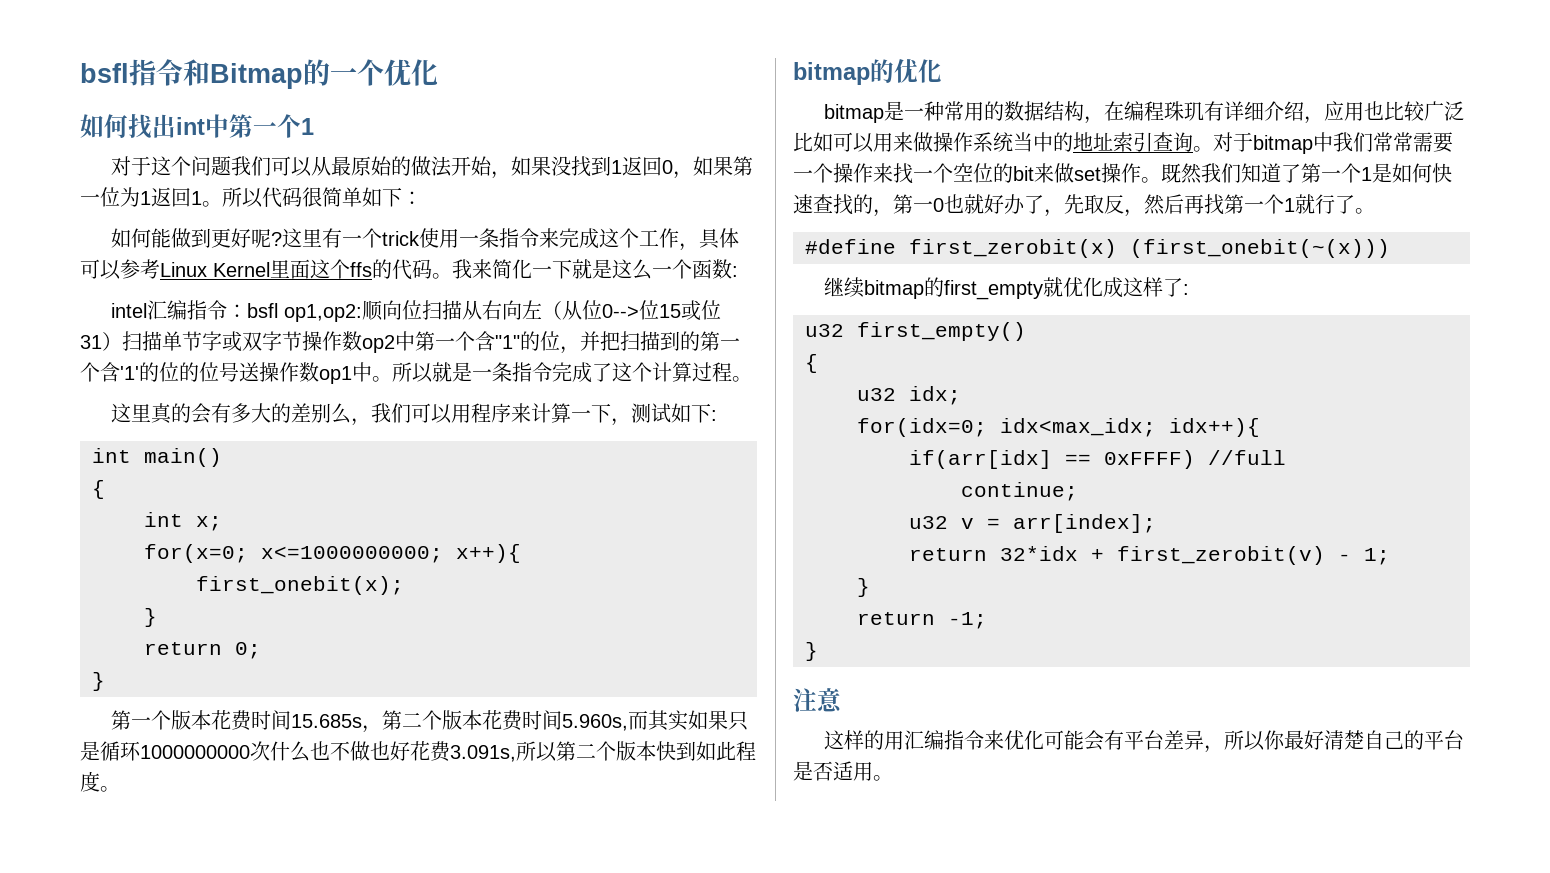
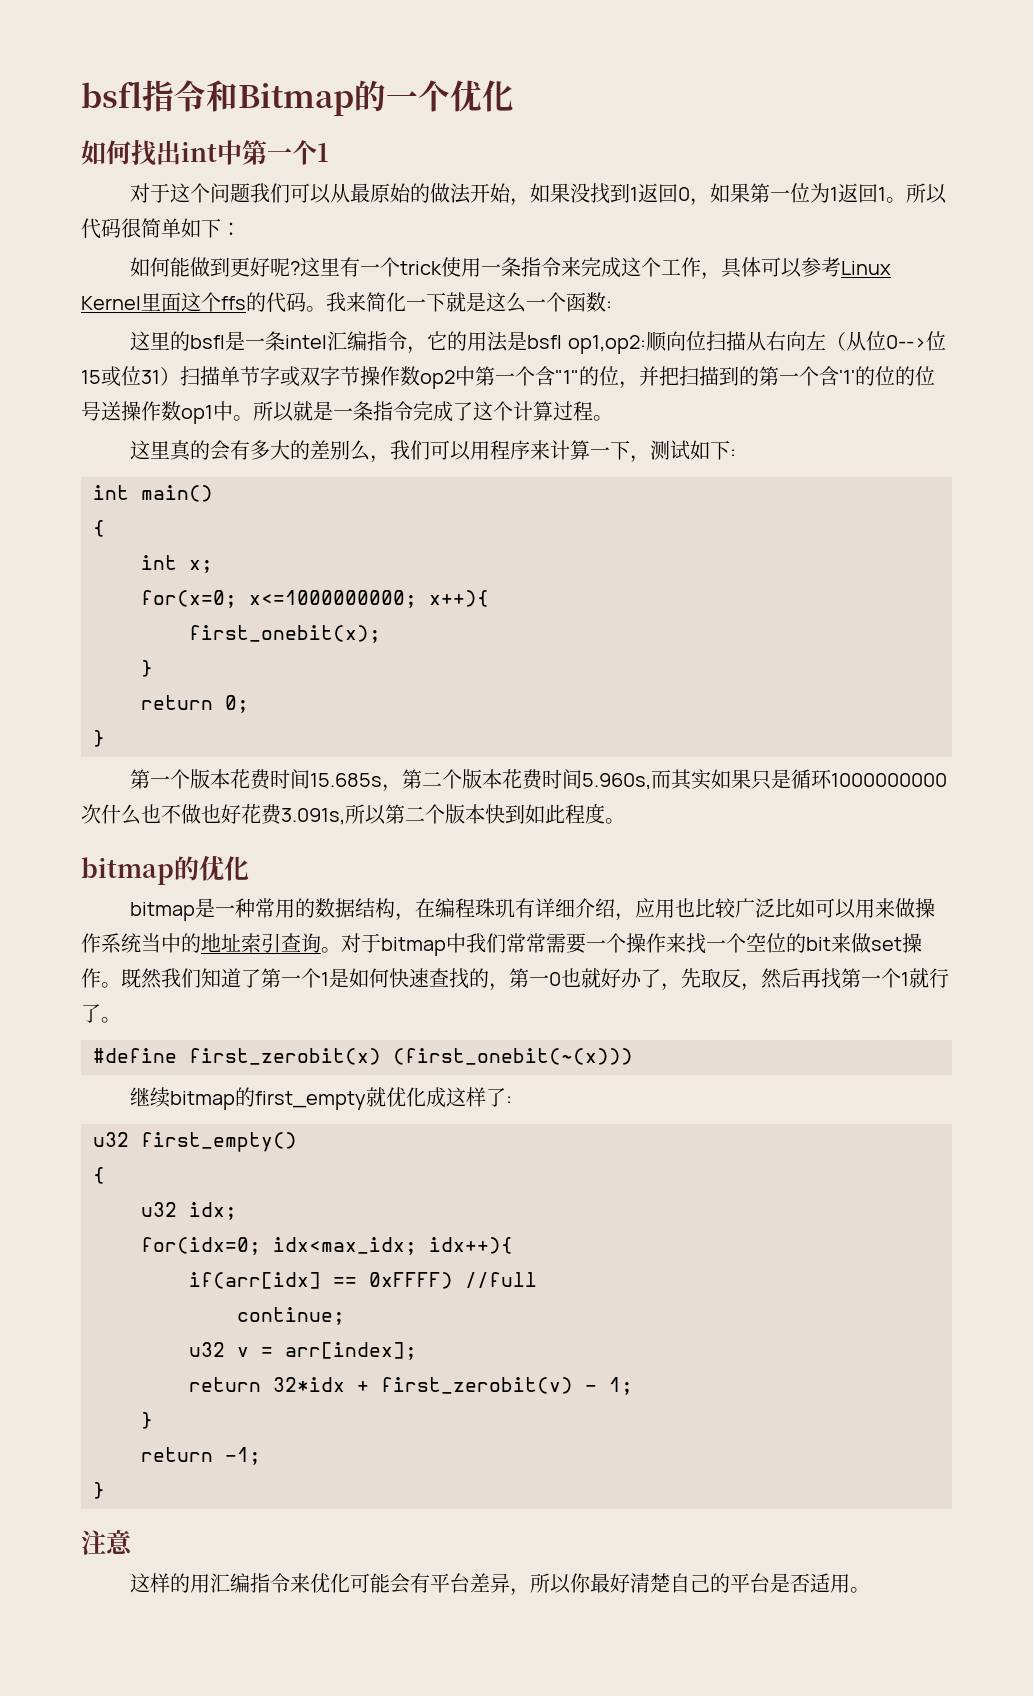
- intel汇编指令：bsfl op1,op2:顺向位扫描从右向左（从位0-->位15或位31）扫描单节字或双字节操作数op2中第一个含"1"的位，并把扫描到的第一个含'1'的位的位号送操作数op1中。
+ 这里的bsfl是一条intel汇编指令，它的用法是bsfl op1,op2:顺向位扫描从右向左（从位0-->位15或位31）扫描单节字或双字节操作数op2中第一个含"1"的位，并把扫描到的第一个含'1'的位的位号送操作数op1中。

